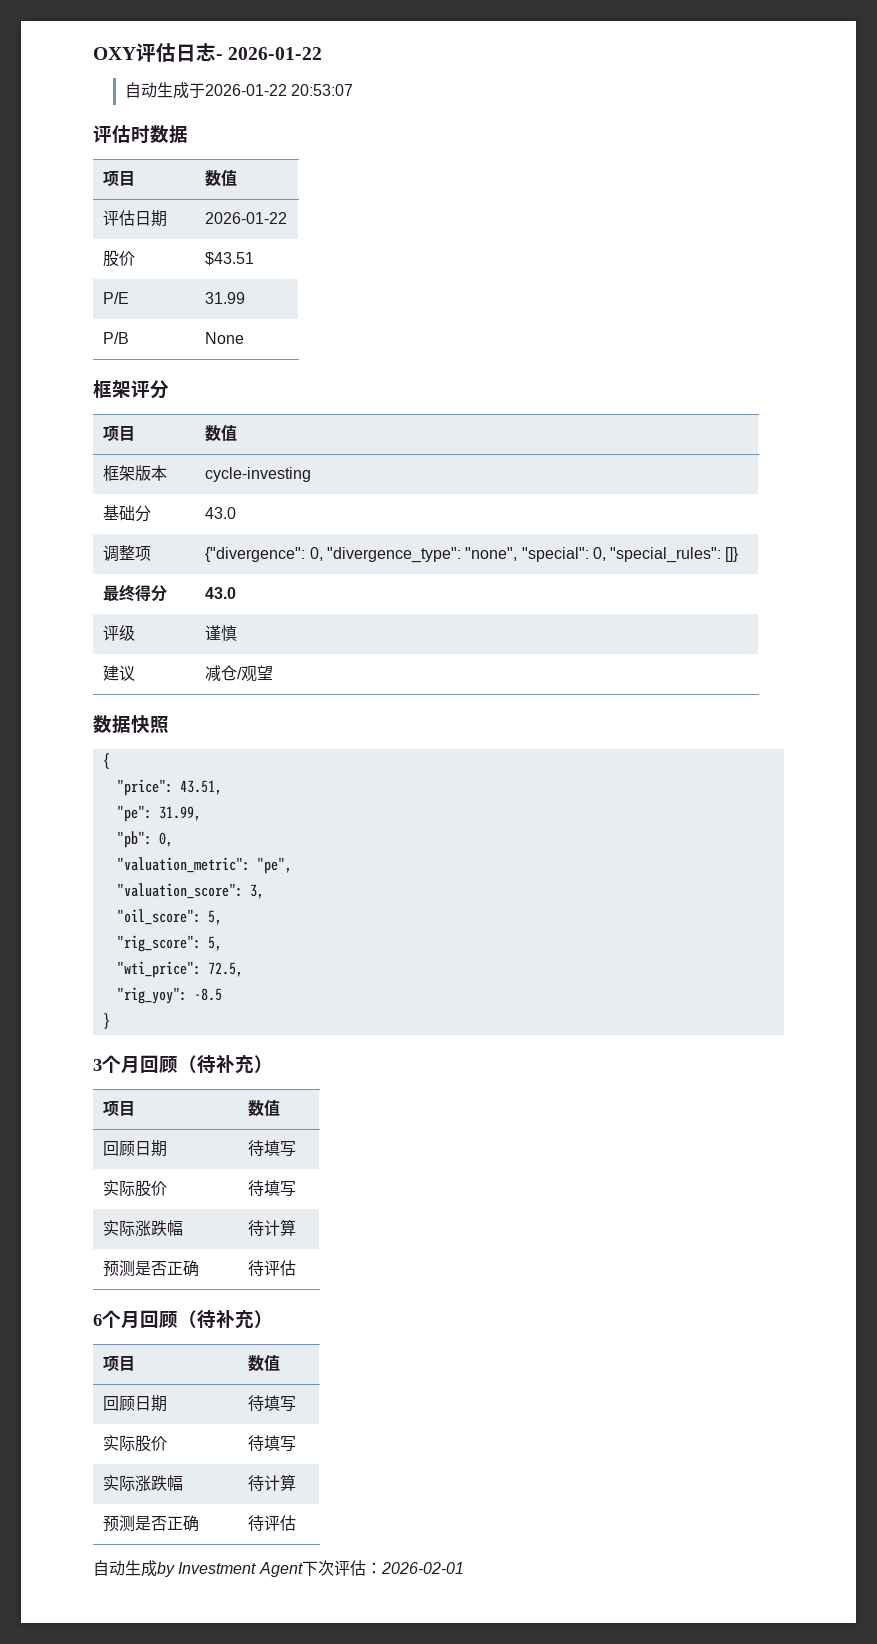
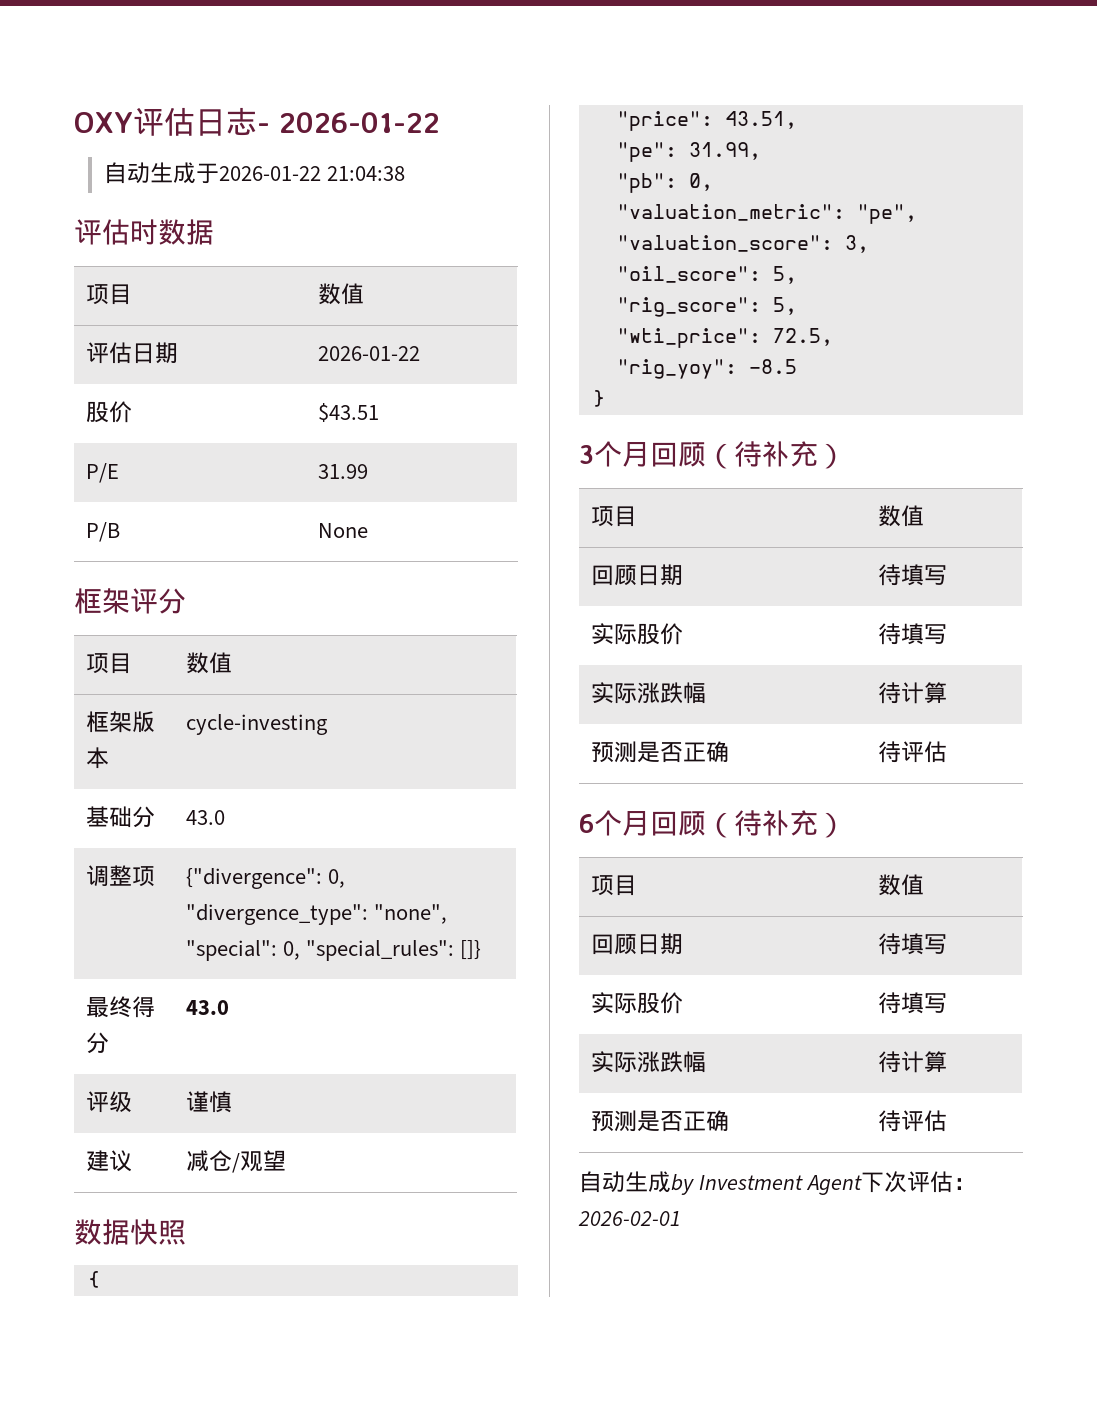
- 自动生成于2026-01-22 20:53:07
+ 自动生成于2026-01-22 21:04:38

